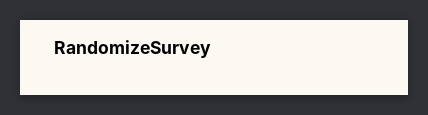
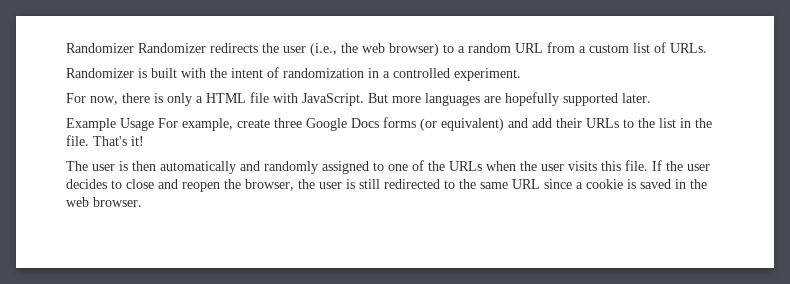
- RandomizeSurvey
+ Randomizer Randomizer redirects the user (i.e., the web browser) to a random URL from a custom list of URLs.
+ Randomizer is built with the intent of randomization in a controlled experiment.
+ For now, there is only a HTML file with JavaScript. But more languages are hopefully supported later.
+ Example Usage For example, create three Google Docs forms (or equivalent) and add their URLs to the list in the file. That's it!
+ The user is then automatically and randomly assigned to one of the URLs when the user visits this file. If the user decides to close and reopen the browser, the user is still redirected to the same URL since a cookie is saved in the web browser.

